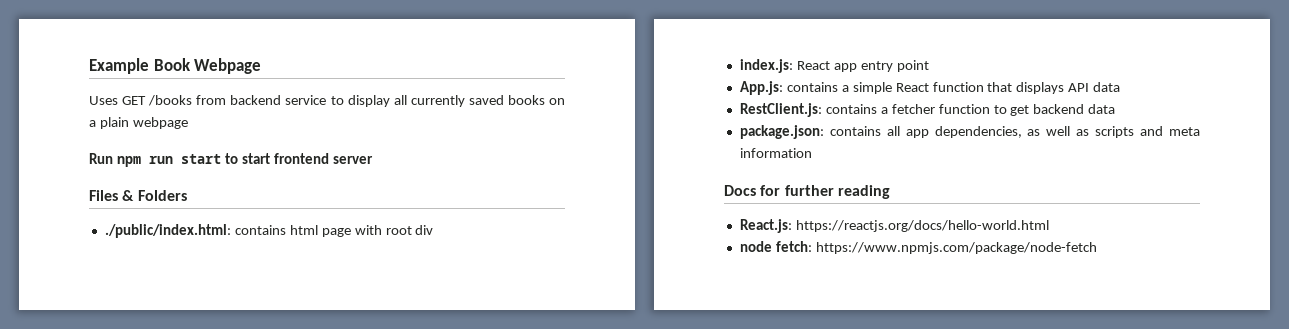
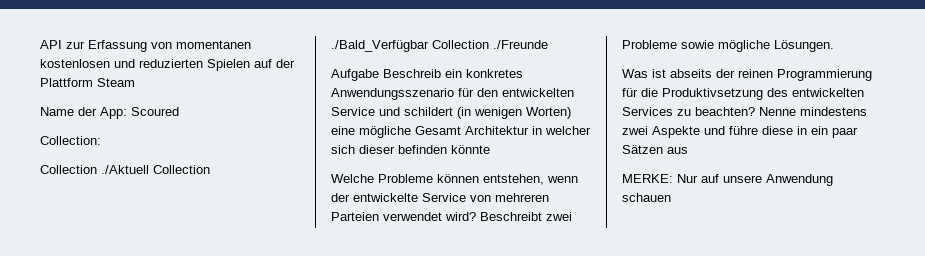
- Example Book Webpage
- Uses GET /books from backend service to display all currently saved books on a plain webpage
- Run npm run start to start frontend server
- Files & Folders
- ./public/index.html: contains html page with root div
- index.js: React app entry point
- App.js: contains a simple React function that displays API data
- RestClient.js: contains a fetcher function to get backend data
- package.json: contains all app dependencies, as well as scripts and meta information
- Docs for further reading
- React.js: https://reactjs.org/docs/hello-world.html
- node fetch: https://www.npmjs.com/package/node-fetch
+ API zur Erfassung von momentanen kostenlosen und reduzierten Spielen auf der Plattform Steam
+ Name der App: Scoured
+ Collection:
+ Collection ./Aktuell Collection ./Bald_Verfügbar Collection ./Freunde
+ Aufgabe Beschreib ein konkretes Anwendungsszenario für den entwickelten Service und schildert (in wenigen Worten) eine mögliche Gesamt Architektur in welcher sich dieser befinden könnte
+ Welche Probleme können entstehen, wenn der entwickelte Service von mehreren Parteien verwendet wird? Beschreibt zwei Probleme sowie mögliche Lösungen.
+ Was ist abseits der reinen Programmierung für die Produktivsetzung des entwickelten Services zu beachten? Nenne mindestens zwei Aspekte und führe diese in ein paar Sätzen aus
+ MERKE: Nur auf unsere Anwendung schauen

